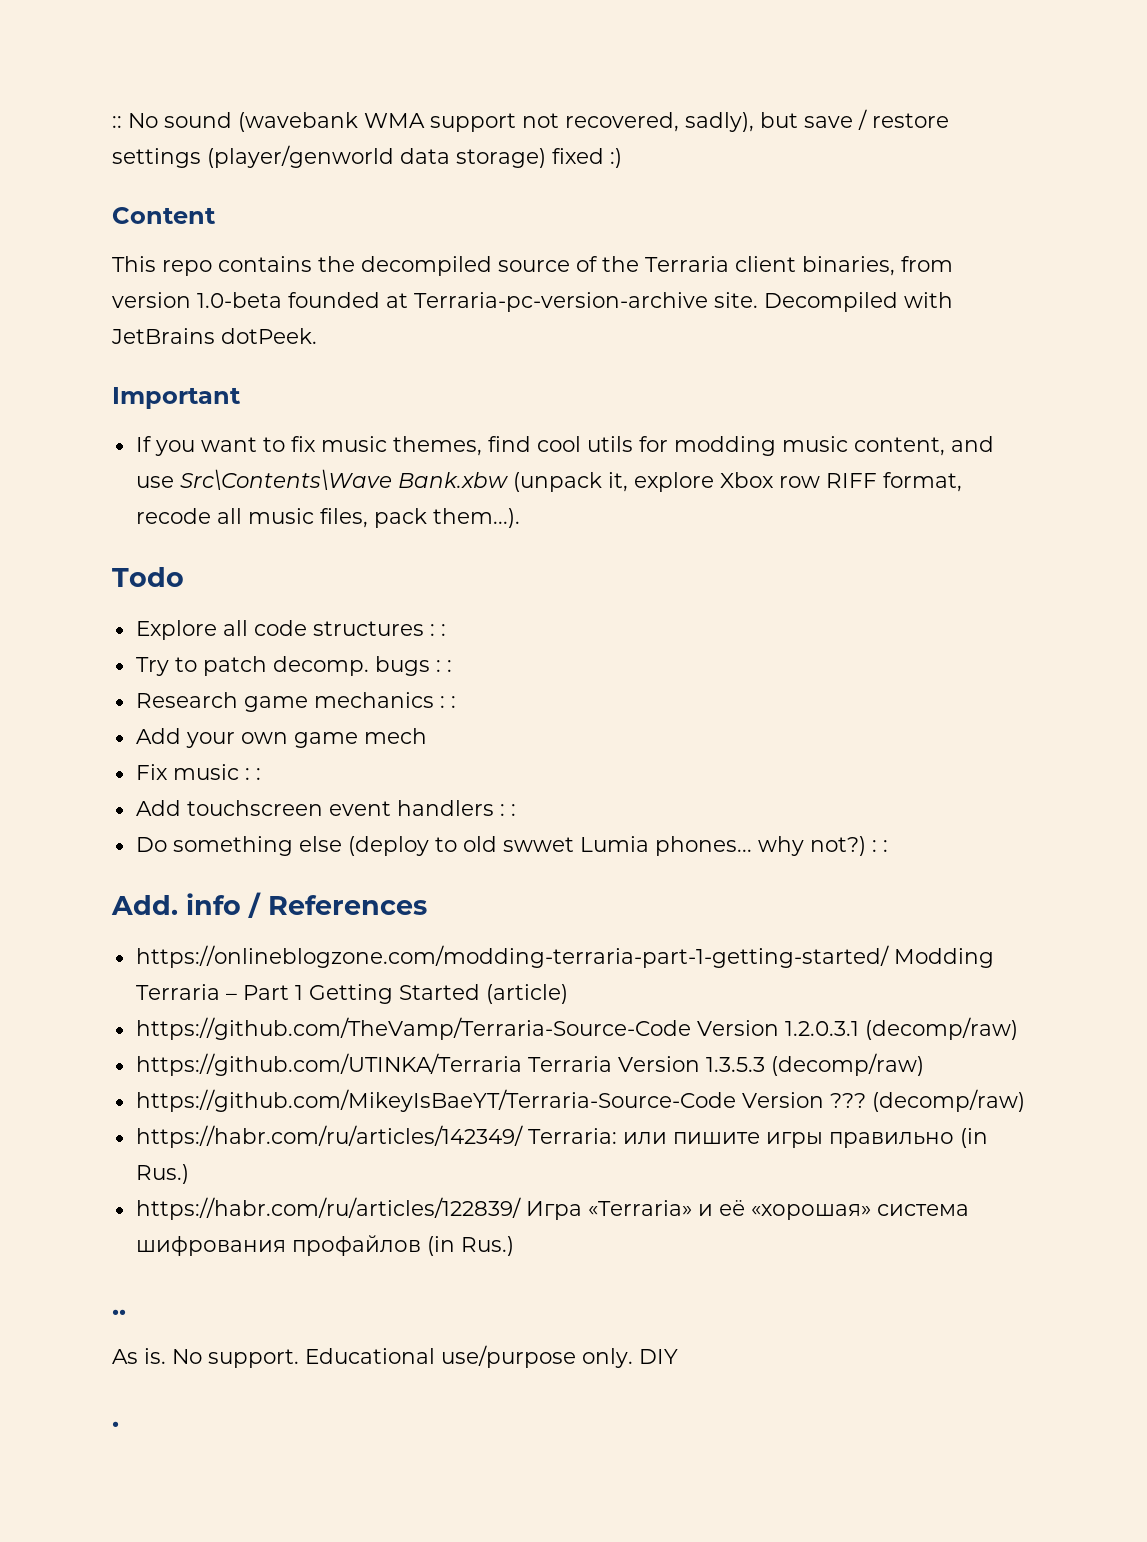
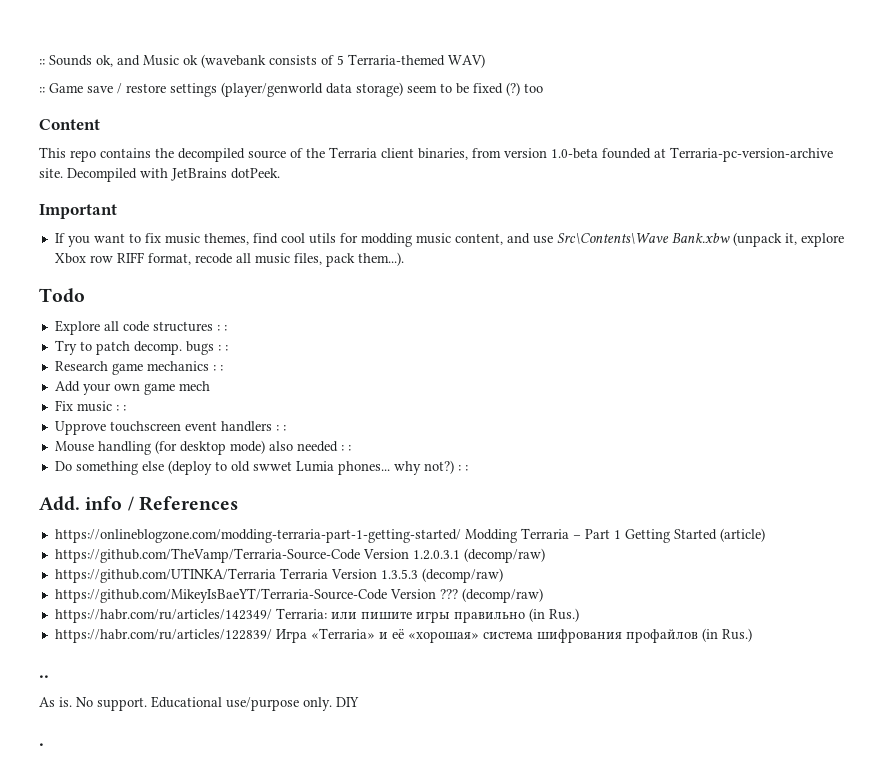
- :: No sound (wavebank WMA support not recovered, sadly), but save / restore settings (player/genworld data storage) fixed :)
+ :: Sounds ok, and Music ok (wavebank consists of 5 Terraria-themed WAV)
+ :: Game save / restore settings (player/genworld data storage) seem to be fixed (?) too
- Add touchscreen event handlers : :
+ Upprove touchscreen event handlers : :
+ Mouse handling (for desktop mode) also needed : :

